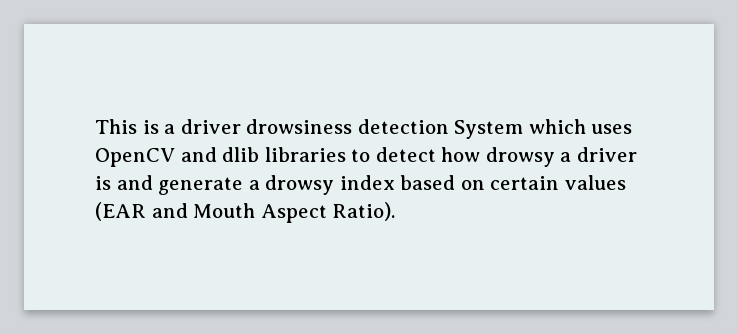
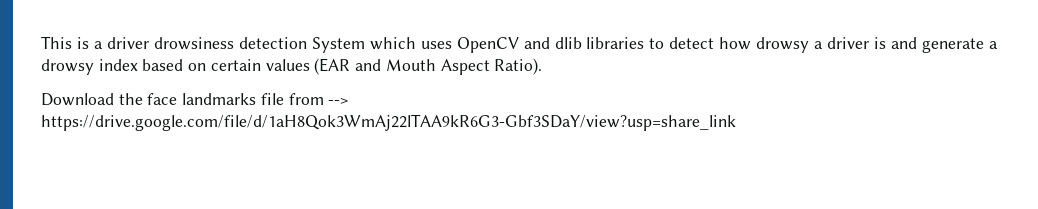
+ Download the face landmarks file from --> https://drive.google.com/file/d/1aH8Qok3WmAj22lTAA9kR6G3-Gbf3SDaY/view?usp=share_link

